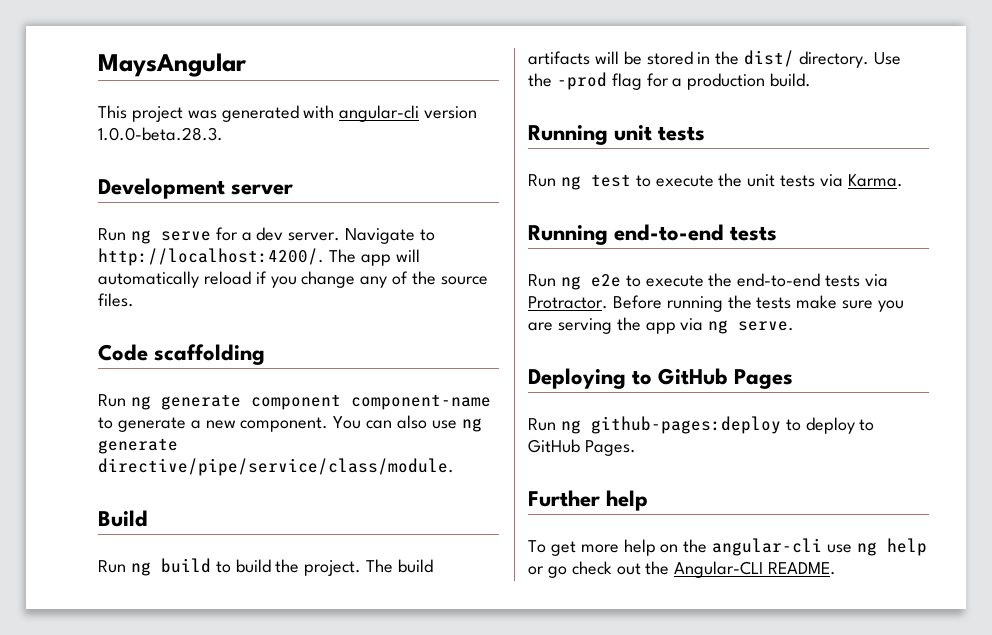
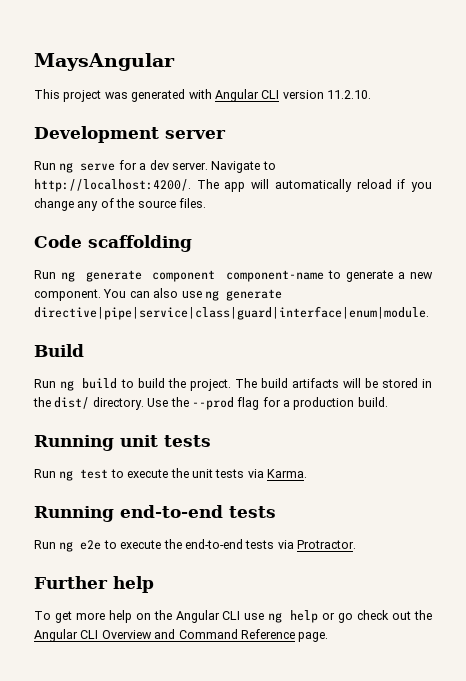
- This project was generated with angular-cli version 1.0.0-beta.28.3.
+ This project was generated with Angular CLI version 11.2.10.
- You can also use ng generate directive/pipe/service/class/module.
+ You can also use ng generate directive|pipe|service|class|guard|interface|enum|module.
- Use the -prod flag for a production build.
+ Use the --prod flag for a production build.
- Before running the tests make sure you are serving the app via ng serve.
- Deploying to GitHub Pages
- Run ng github-pages:deploy to deploy to GitHub Pages.
- To get more help on the angular-cli use ng help or go check out the Angular-CLI README.
+ To get more help on the Angular CLI use ng help or go check out the Angular CLI Overview and Command Reference page.

